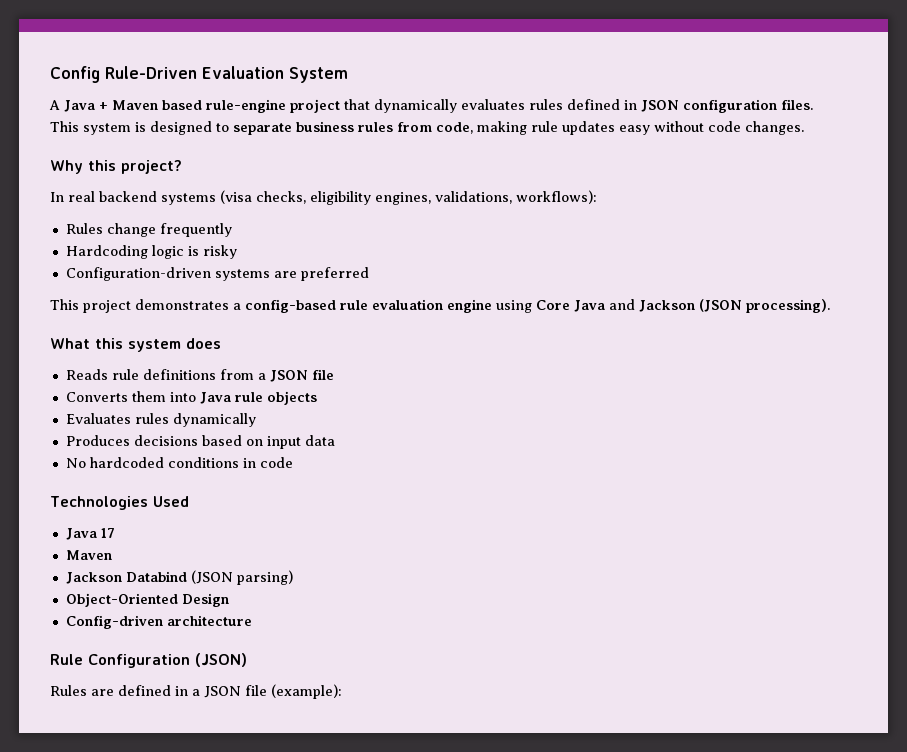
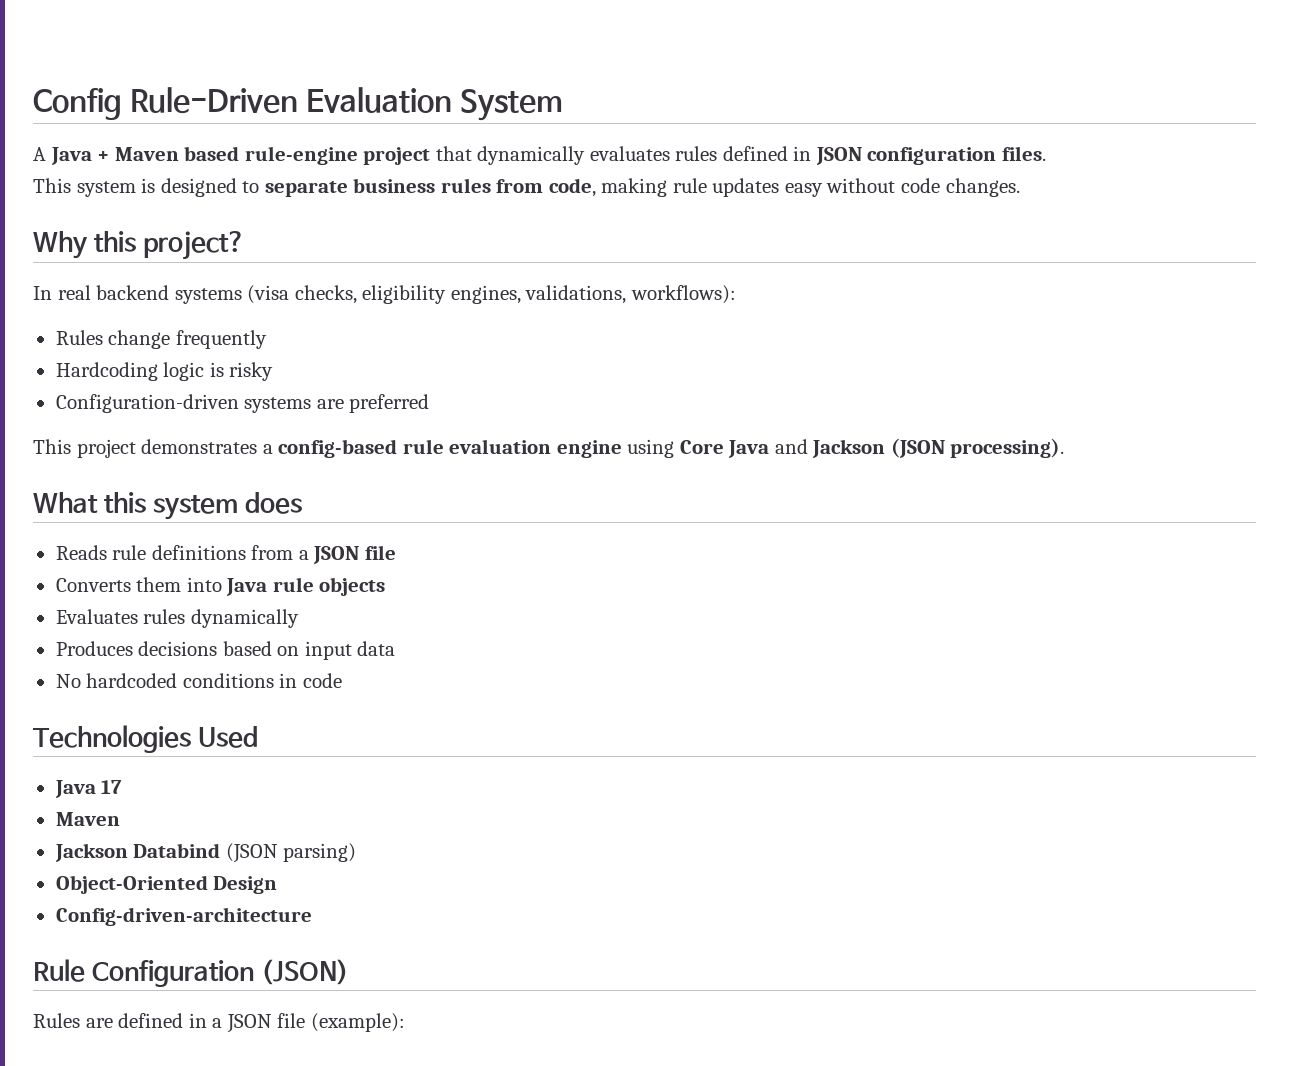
- Config-driven architecture
+ Config-driven-architecture

